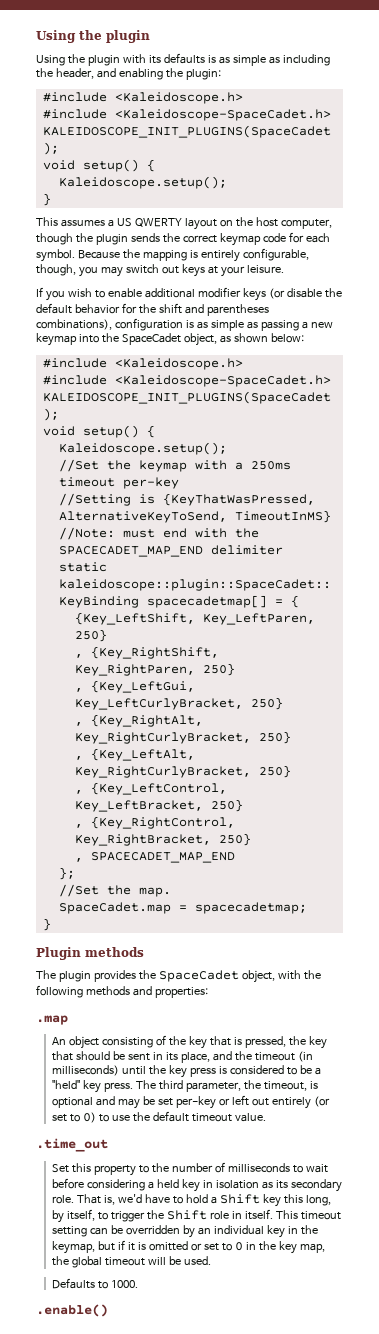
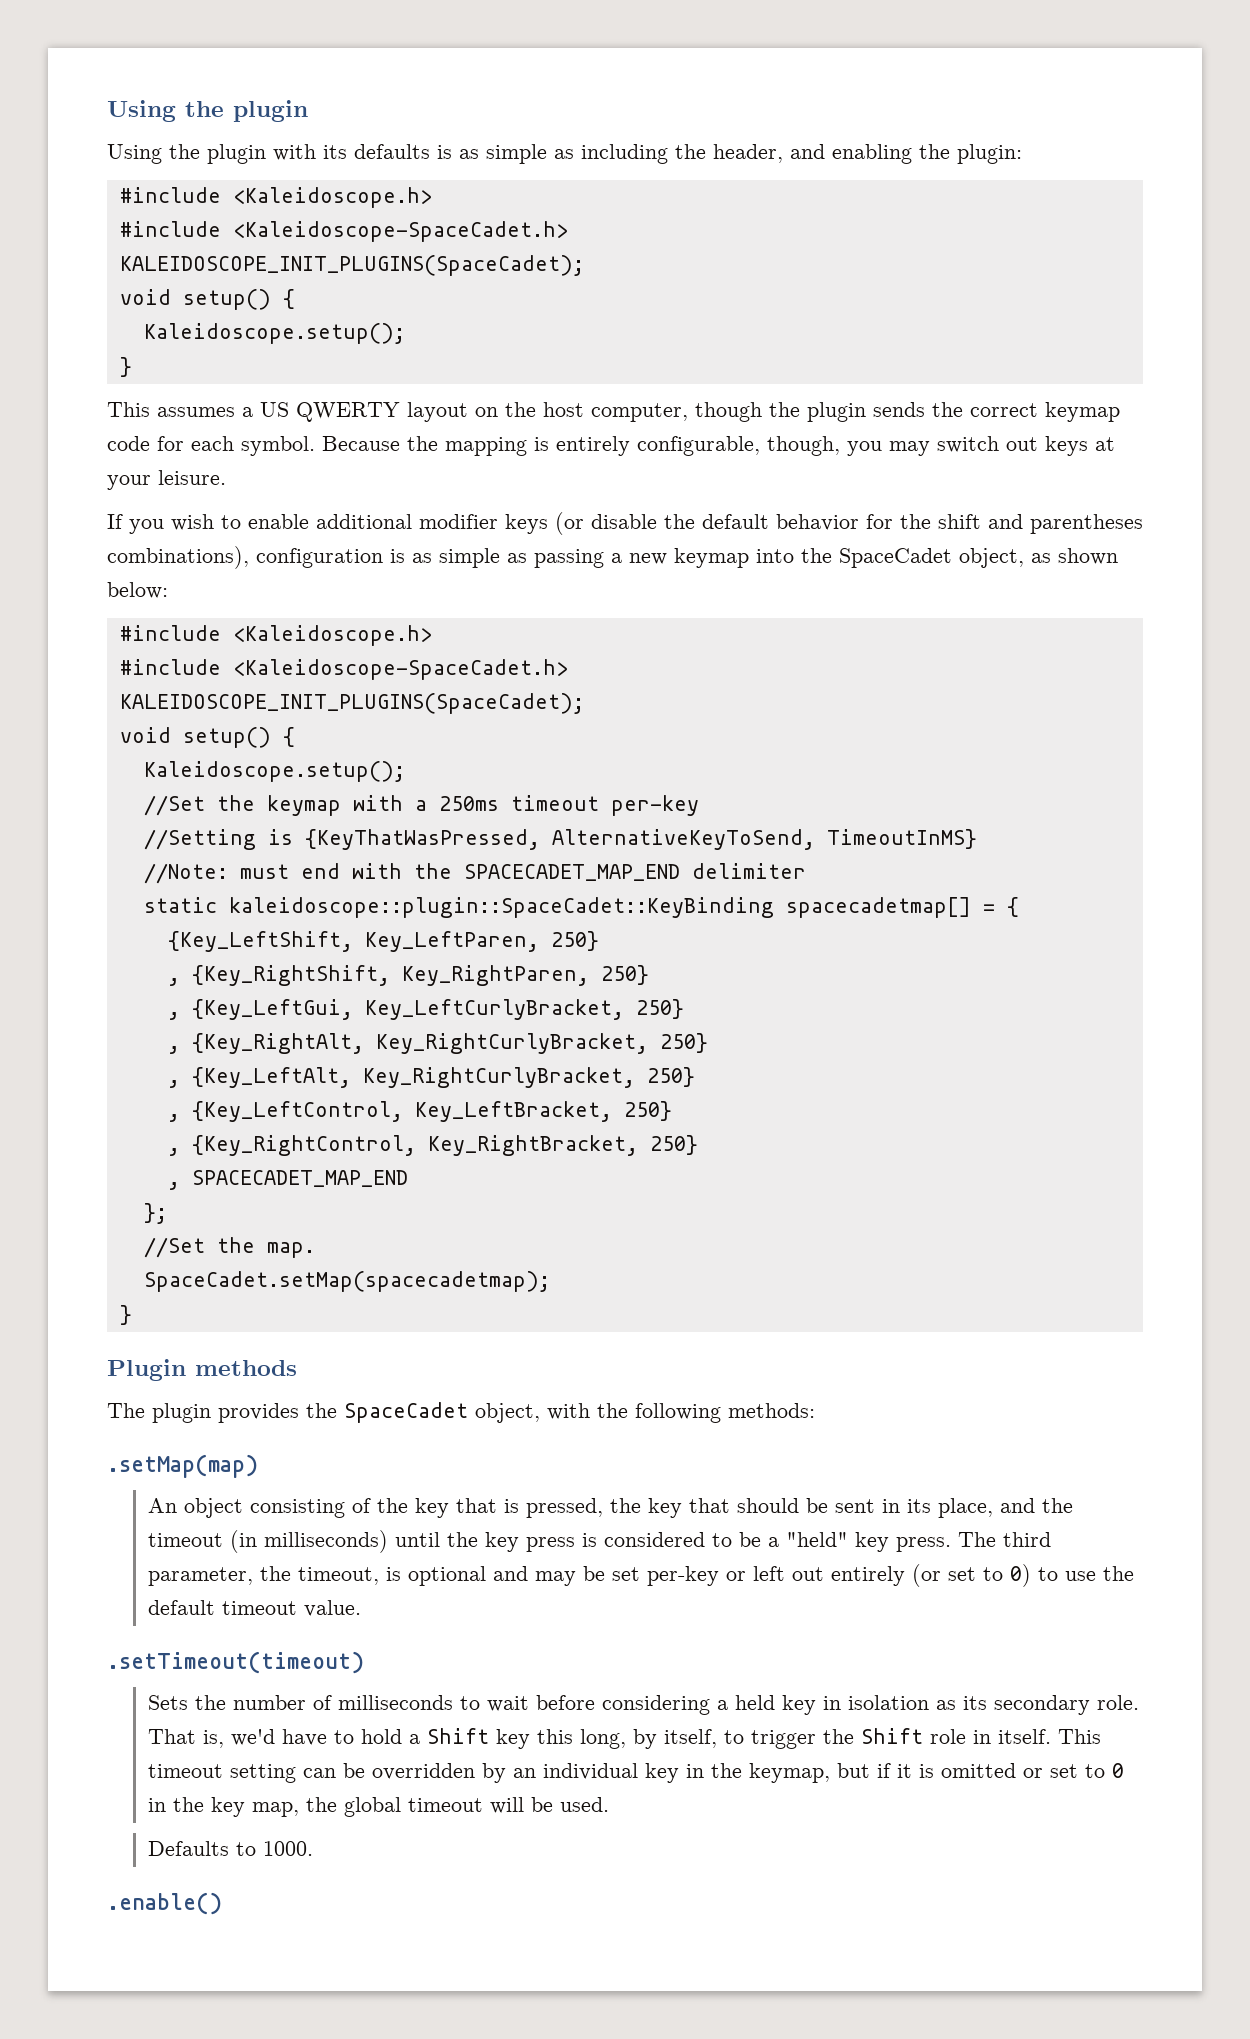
- SpaceCadet.map = spacecadetmap;
+ SpaceCadet.setMap(spacecadetmap);
- The plugin provides the SpaceCadet object, with the following methods and properties:
- .map
+ The plugin provides the SpaceCadet object, with the following methods:
+ .setMap(map)
- .time_out
- Set this property to the number of milliseconds to wait before considering a held key in isolation as its secondary role.
+ .setTimeout(timeout)
+ Sets the number of milliseconds to wait before considering a held key in isolation as its secondary role.

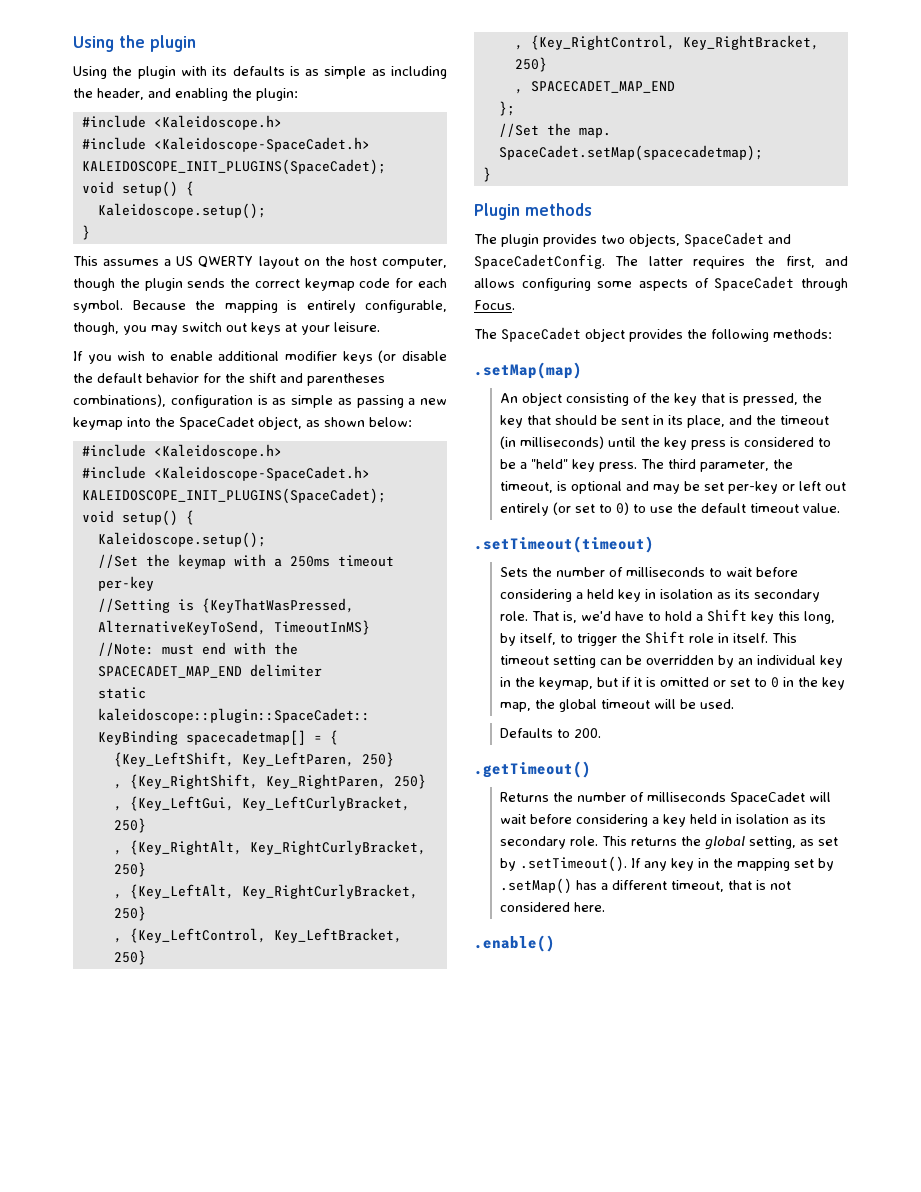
- The plugin provides the SpaceCadet object, with the following methods:
+ The plugin provides two objects, SpaceCadet and SpaceCadetConfig. The latter requires the first, and allows configuring some aspects of SpaceCadet through Focus.
+ The SpaceCadet object provides the following methods:
- Defaults to 1000.
+ Defaults to 200.
+ .getTimeout()
+ Returns the number of milliseconds SpaceCadet will wait before considering a key held in isolation as its secondary role. This returns the global setting, as set by .setTimeout(). If any key in the mapping set by .setMap() has a different timeout, that is not considered here.

